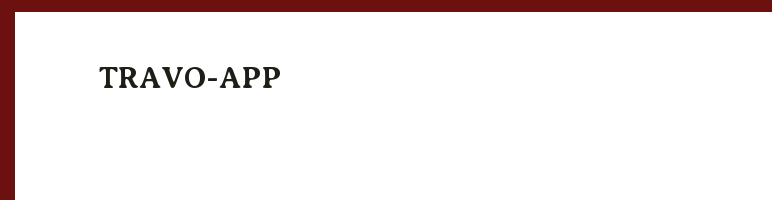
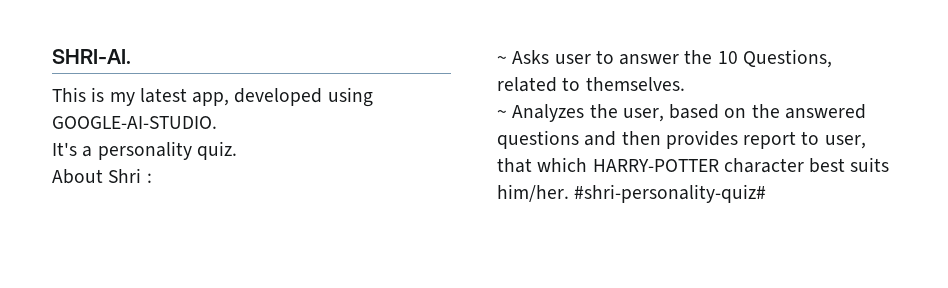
- TRAVO-APP
+ SHRI-AI.
+ This is my latest app, developed using GOOGLE-AI-STUDIO.
+ It's a personality quiz.
+ About Shri :
+ ~ Asks user to answer the 10 Questions, related to themselves.
+ ~ Analyzes the user, based on the answered questions and then provides report to user, that which HARRY-POTTER character best suits him/her. #shri-personality-quiz#

